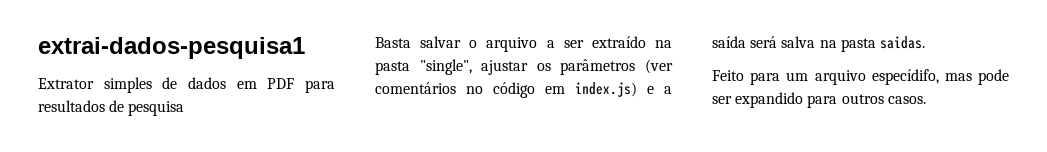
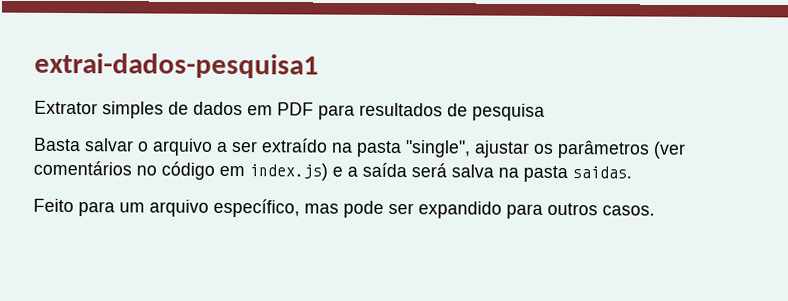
- Feito para um arquivo especídifo, mas pode ser expandido para outros casos.
+ Feito para um arquivo específico, mas pode ser expandido para outros casos.

